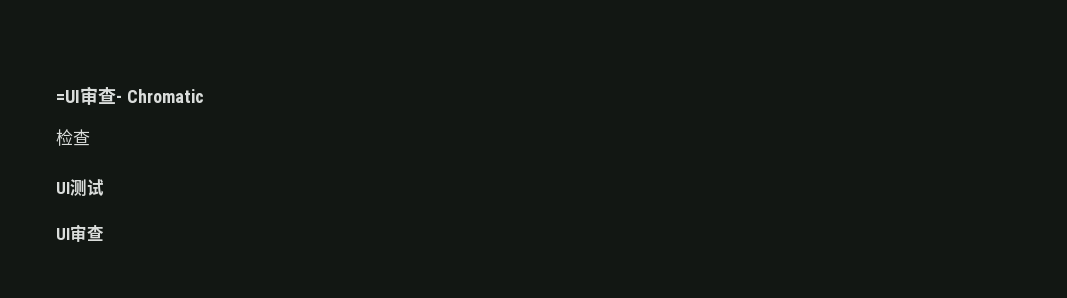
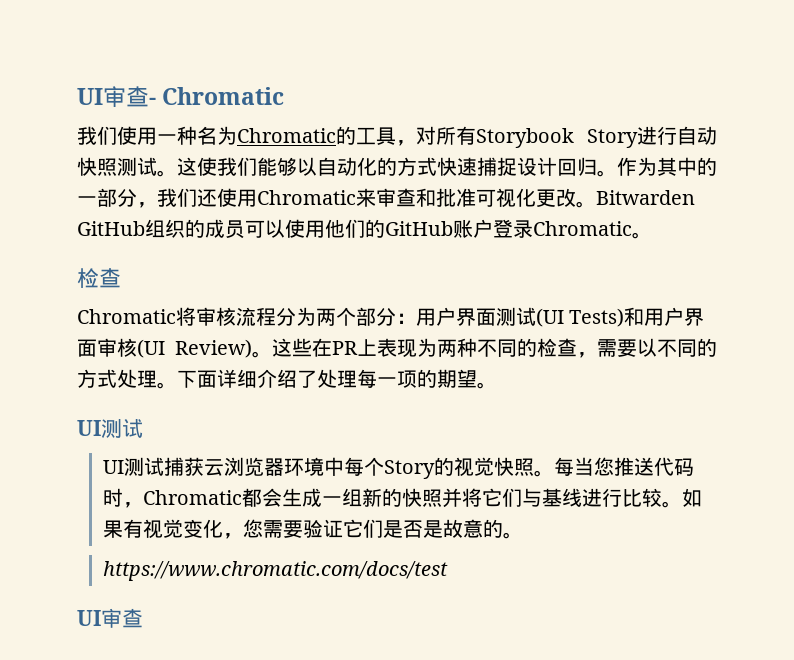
- =UI审查- Chromatic
+ UI审查- Chromatic
+ 我们使用一种名为Chromatic的工具，对所有Storybook Story进行自动快照测试。这使我们能够以自动化的方式快速捕捉设计回归。作为其中的一部分，我们还使用Chromatic来审查和批准可视化更改。Bitwarden GitHub组织的成员可以使用他们的GitHub账户登录Chromatic。
  检查
+ Chromatic将审核流程分为两个部分：用户界面测试(UI Tests)和用户界面审核(UI Review)。这些在PR上表现为两种不同的检查，需要以不同的方式处理。下面详细介绍了处理每一项的期望。
  UI测试
+ UI测试捕获云浏览器环境中每个Story的视觉快照。每当您推送代码时，Chromatic都会生成一组新的快照并将它们与基线进行比较。如果有视觉变化，您需要验证它们是否是故意的。
+ https://www.chromatic.com/docs/test

